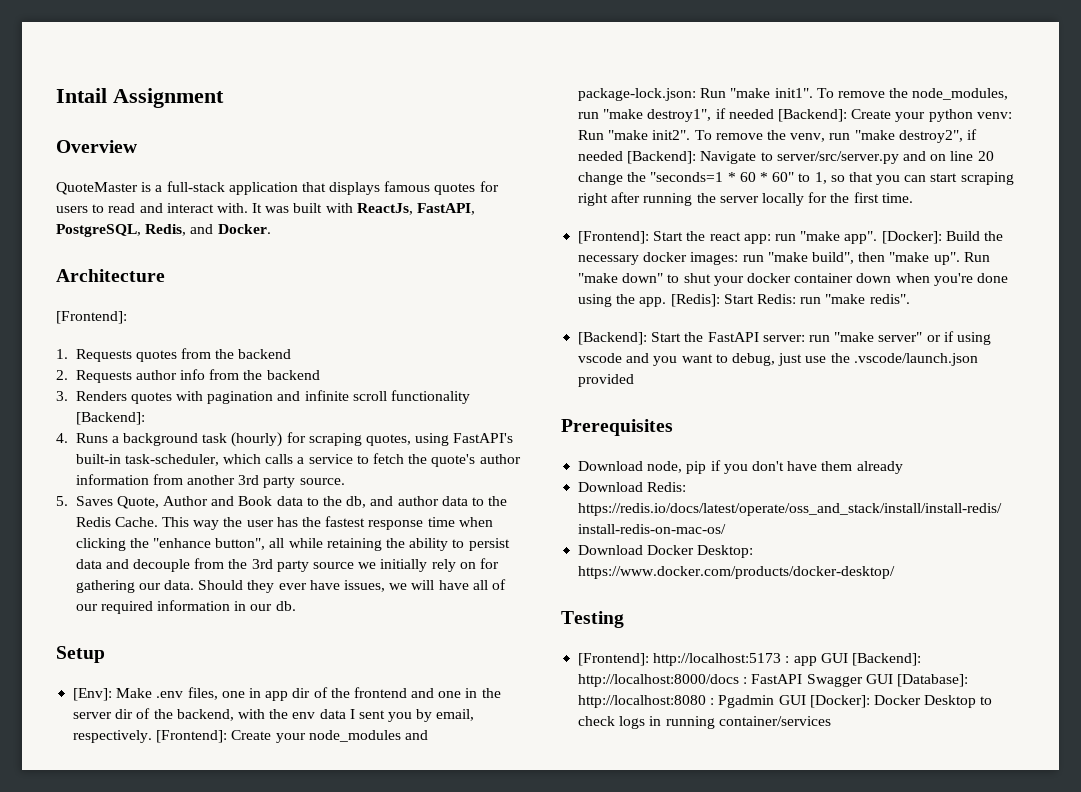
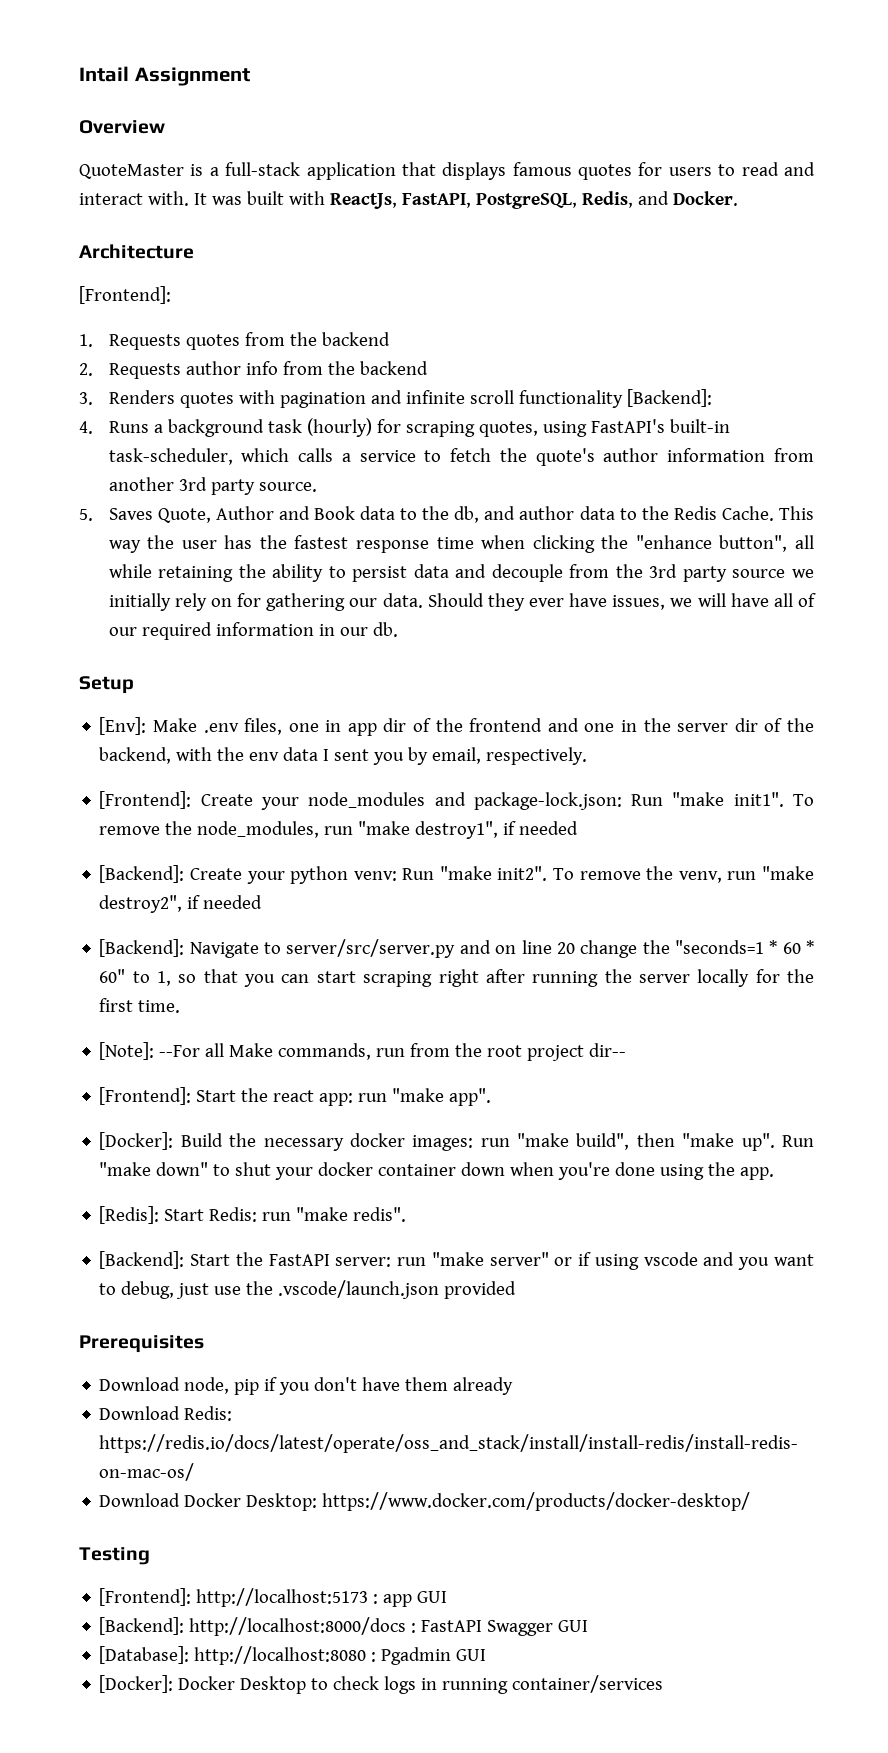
- [Env]: Make .env files, one in app dir of the frontend and one in the server dir of the backend, with the env data I sent you by email, respectively. [Frontend]: Create your node_modules and package-lock.json: Run "make init1".
+ [Env]: Make .env files, one in app dir of the frontend and one in the server dir of the backend, with the env data I sent you by email, respectively.
+ [Frontend]: Create your node_modules and package-lock.json: Run "make init1".
- To remove the node_modules, run "make destroy1", if needed [Backend]: Create your python venv: Run "make init2".
+ To remove the node_modules, run "make destroy1", if needed
+ [Backend]: Create your python venv: Run "make init2".
- To remove the venv, run "make destroy2", if needed [Backend]: Navigate to server/src/server.py and on line 20 change the "seconds=1 * 60 * 60" to 1, so that you can start scraping right after running the server locally for the first time.
+ To remove the venv, run "make destroy2", if needed
+ [Backend]: Navigate to server/src/server.py and on line 20 change the "seconds=1 * 60 * 60" to 1, so that you can start scraping right after running the server locally for the first time.
+ [Note]: --For all Make commands, run from the root project dir--
- [Frontend]: Start the react app: run "make app". [Docker]: Build the necessary docker images: run "make build", then "make up".
+ [Frontend]: Start the react app: run "make app".
+ [Docker]: Build the necessary docker images: run "make build", then "make up".
- Run "make down" to shut your docker container down when you're done using the app. [Redis]: Start Redis: run "make redis".
+ Run "make down" to shut your docker container down when you're done using the app.
+ [Redis]: Start Redis: run "make redis".
- [Frontend]: http://localhost:5173 : app GUI [Backend]: http://localhost:8000/docs : FastAPI Swagger GUI [Database]: http://localhost:8080 : Pgadmin GUI [Docker]: Docker Desktop to check logs in running container/services
+ [Frontend]: http://localhost:5173 : app GUI
+ [Backend]: http://localhost:8000/docs : FastAPI Swagger GUI
+ [Database]: http://localhost:8080 : Pgadmin GUI
+ [Docker]: Docker Desktop to check logs in running container/services

